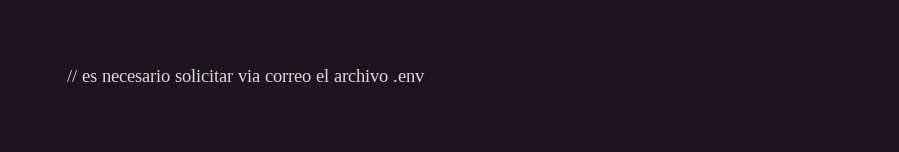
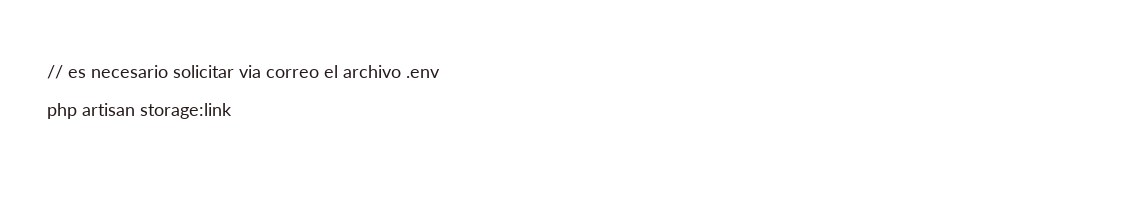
+ php artisan storage:link

